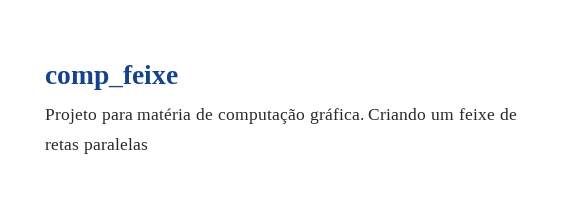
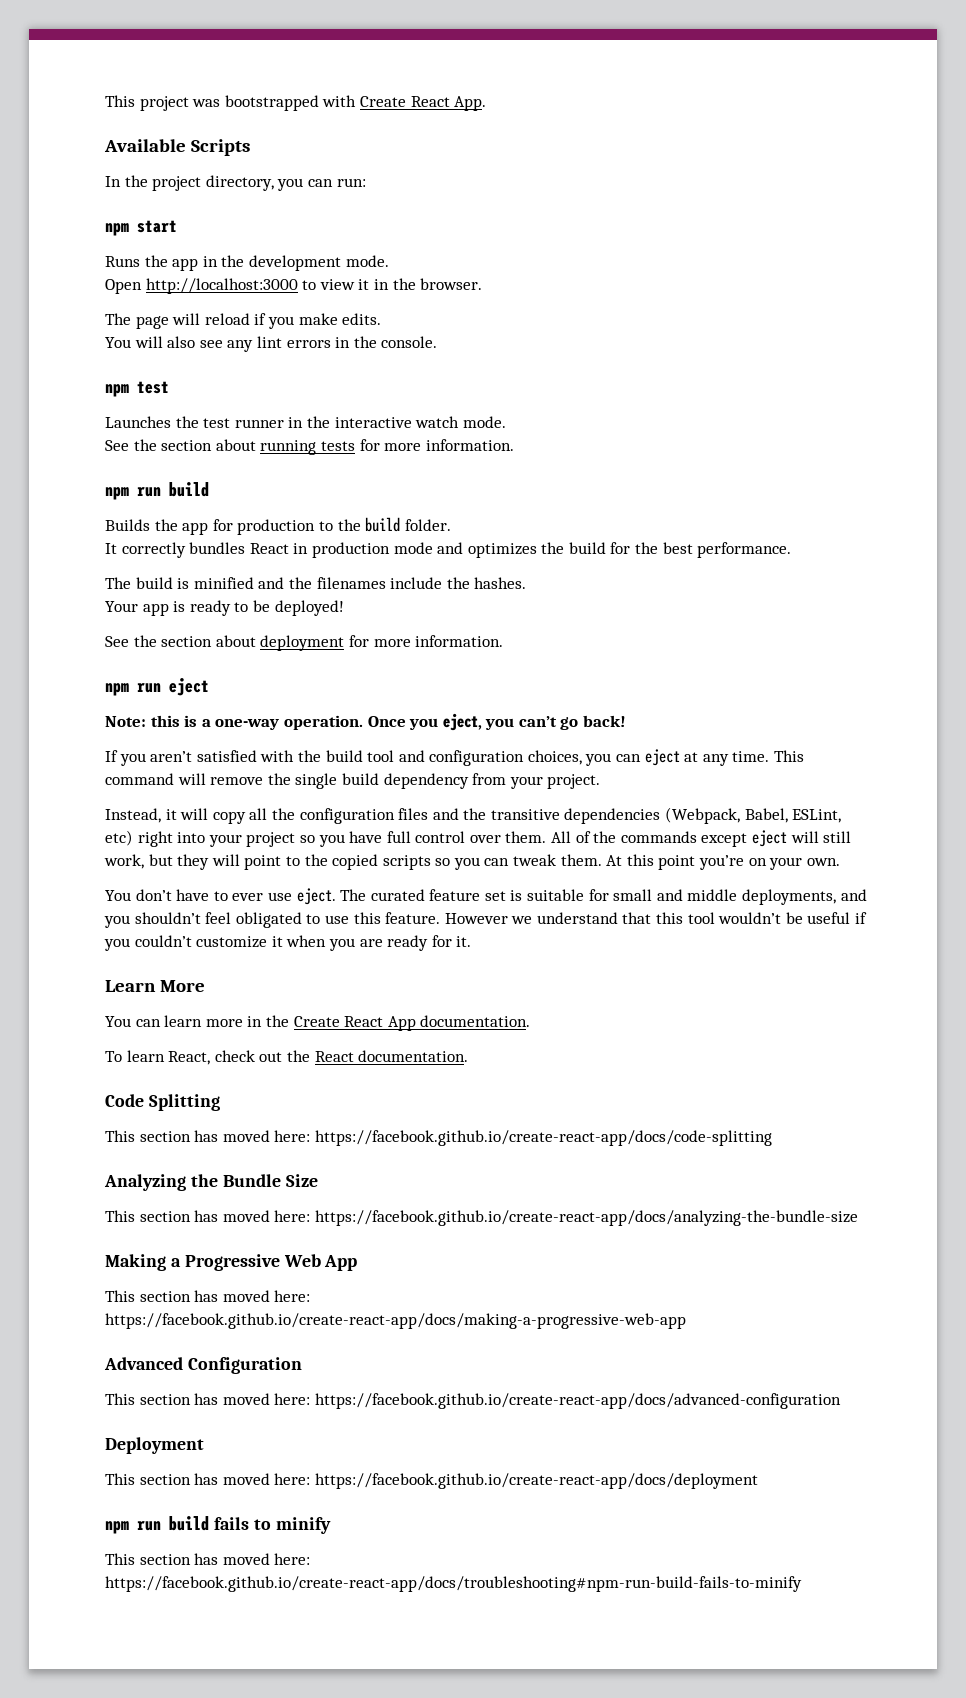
- comp_feixe
- Projeto para matéria de computação gráfica. Criando um feixe de retas paralelas
+ This project was bootstrapped with Create React App.
+ Available Scripts
+ In the project directory, you can run:
+ npm start
+ Runs the app in the development mode.
+ Open http://localhost:3000 to view it in the browser.
+ The page will reload if you make edits.
+ You will also see any lint errors in the console.
+ npm test
+ Launches the test runner in the interactive watch mode.
+ See the section about running tests for more information.
+ npm run build
+ Builds the app for production to the build folder.
+ It correctly bundles React in production mode and optimizes the build for the best performance.
+ The build is minified and the filenames include the hashes.
+ Your app is ready to be deployed!
+ See the section about deployment for more information.
+ npm run eject
+ Note: this is a one-way operation. Once you eject, you can’t go back!
+ If you aren’t satisfied with the build tool and configuration choices, you can eject at any time. This command will remove the single build dependency from your project.
+ Instead, it will copy all the configuration files and the transitive dependencies (Webpack, Babel, ESLint, etc) right into your project so you have full control over them. All of the commands except eject will still work, but they will point to the copied scripts so you can tweak them. At this point you’re on your own.
+ You don’t have to ever use eject. The curated feature set is suitable for small and middle deployments, and you shouldn’t feel obligated to use this feature. However we understand that this tool wouldn’t be useful if you couldn’t customize it when you are ready for it.
+ Learn More
+ You can learn more in the Create React App documentation.
+ To learn React, check out the React documentation.
+ Code Splitting
+ This section has moved here: https://facebook.github.io/create-react-app/docs/code-splitting
+ Analyzing the Bundle Size
+ This section has moved here: https://facebook.github.io/create-react-app/docs/analyzing-the-bundle-size
+ Making a Progressive Web App
+ This section has moved here: https://facebook.github.io/create-react-app/docs/making-a-progressive-web-app
+ Advanced Configuration
+ This section has moved here: https://facebook.github.io/create-react-app/docs/advanced-configuration
+ Deployment
+ This section has moved here: https://facebook.github.io/create-react-app/docs/deployment
+ npm run build fails to minify
+ This section has moved here: https://facebook.github.io/create-react-app/docs/troubleshooting#npm-run-build-fails-to-minify

